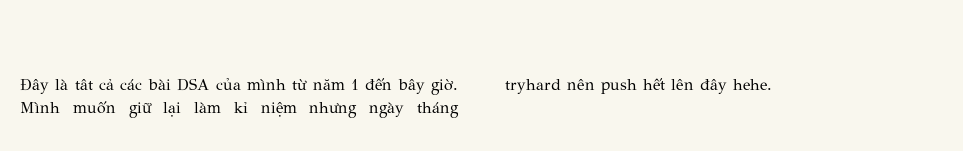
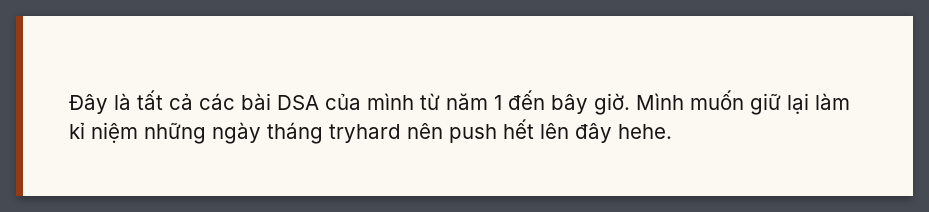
- Đây là tât cả các bài DSA của mình từ năm 1 đến bây giờ.
+ Đây là tất cả các bài DSA của mình từ năm 1 đến bây giờ.
- Mình muốn giữ lại làm kỉ niệm nhưng ngày tháng tryhard nên push hết lên đây hehe.
+ Mình muốn giữ lại làm kỉ niệm những ngày tháng tryhard nên push hết lên đây hehe.

